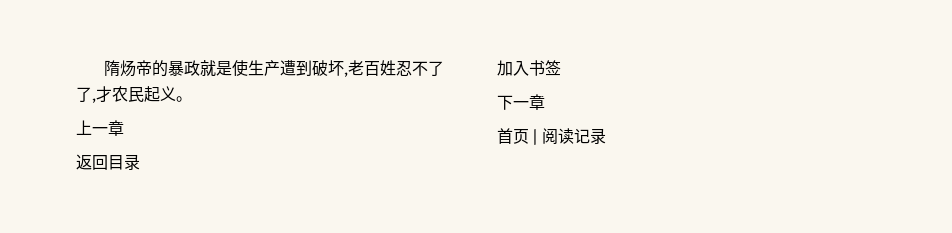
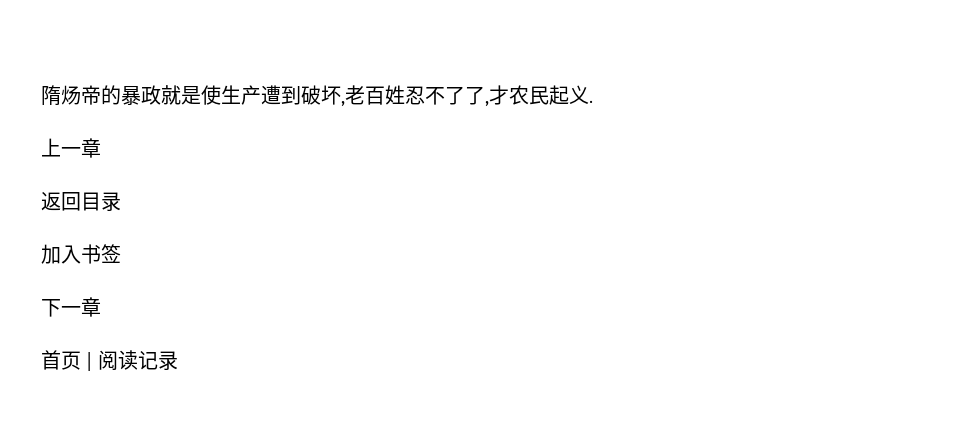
- 隋炀帝的暴政就是使生产遭到破坏,老百姓忍不了了,才农民起义。
+ 隋炀帝的暴政就是使生产遭到破坏,老百姓忍不了了,才农民起义.

